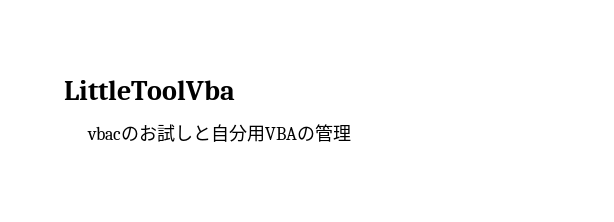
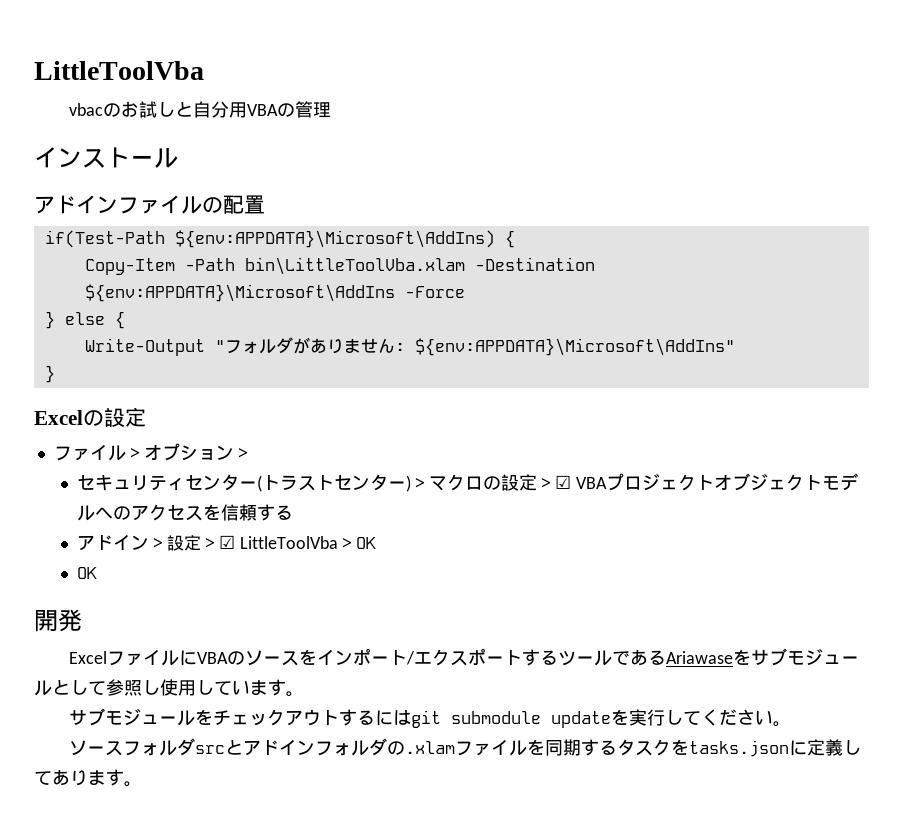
+ インストール
+ アドインファイルの配置
+ if(Test-Path ${env:APPDATA}\Microsoft\AddIns) {
+ Copy-Item -Path bin\LittleToolVba.xlam -Destination ${env:APPDATA}\Microsoft\AddIns -Force
+ } else {
+ Write-Output "フォルダがありません: ${env:APPDATA}\Microsoft\AddIns"
+ }
+ Excelの設定
+ ファイル＞オプション＞
+ セキュリティセンター(トラストセンター)＞マクロの設定＞☑ VBAプロジェクトオブジェクトモデルへのアクセスを信頼する
+ アドイン＞設定＞☑ LittleToolVba＞OK
+ OK
+ 開発
+ ExcelファイルにVBAのソースをインポート/エクスポートするツールであるAriawaseをサブモジュールとして参照し使用しています。
+ サブモジュールをチェックアウトするにはgit submodule updateを実行してください。
+ ソースフォルダsrcとアドインフォルダの.xlamファイルを同期するタスクをtasks.jsonに定義してあります。

